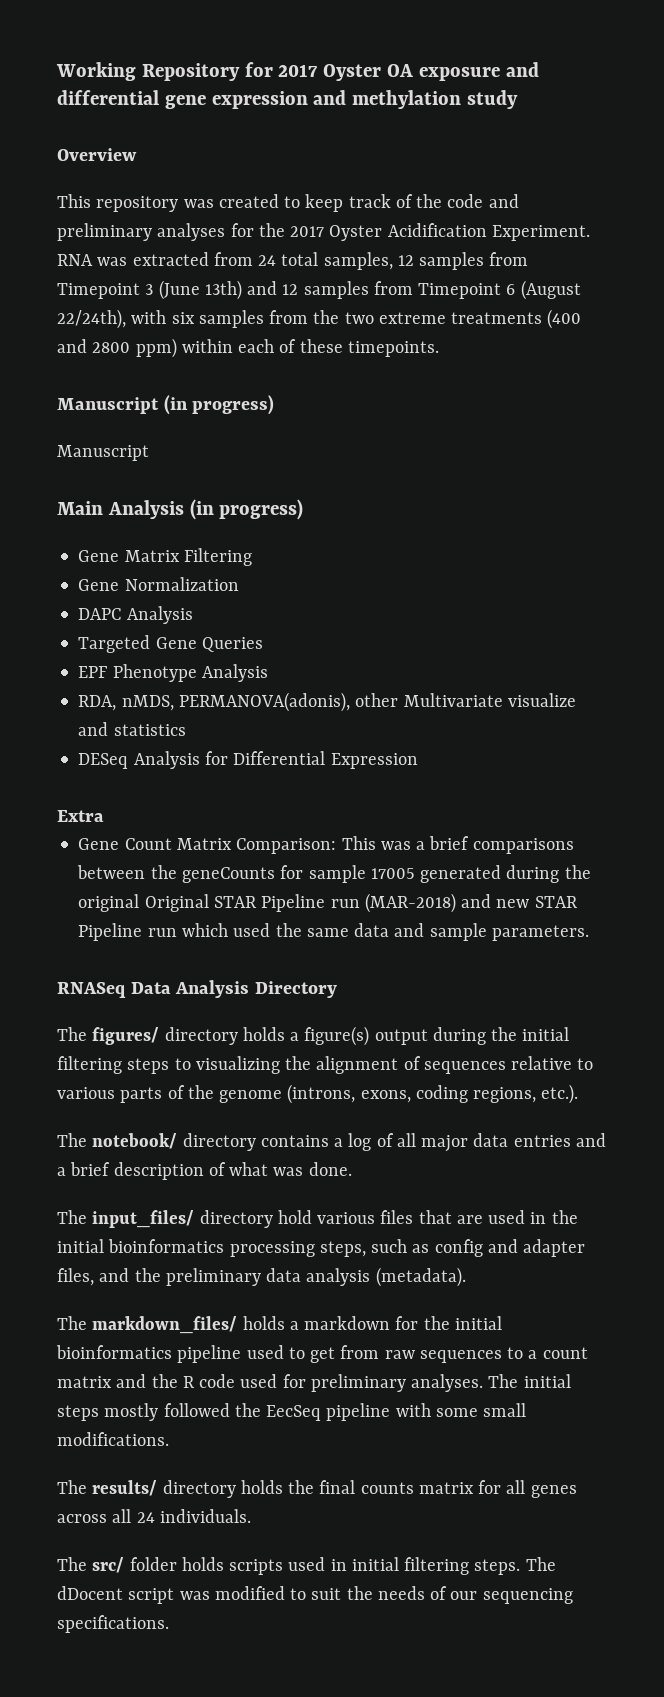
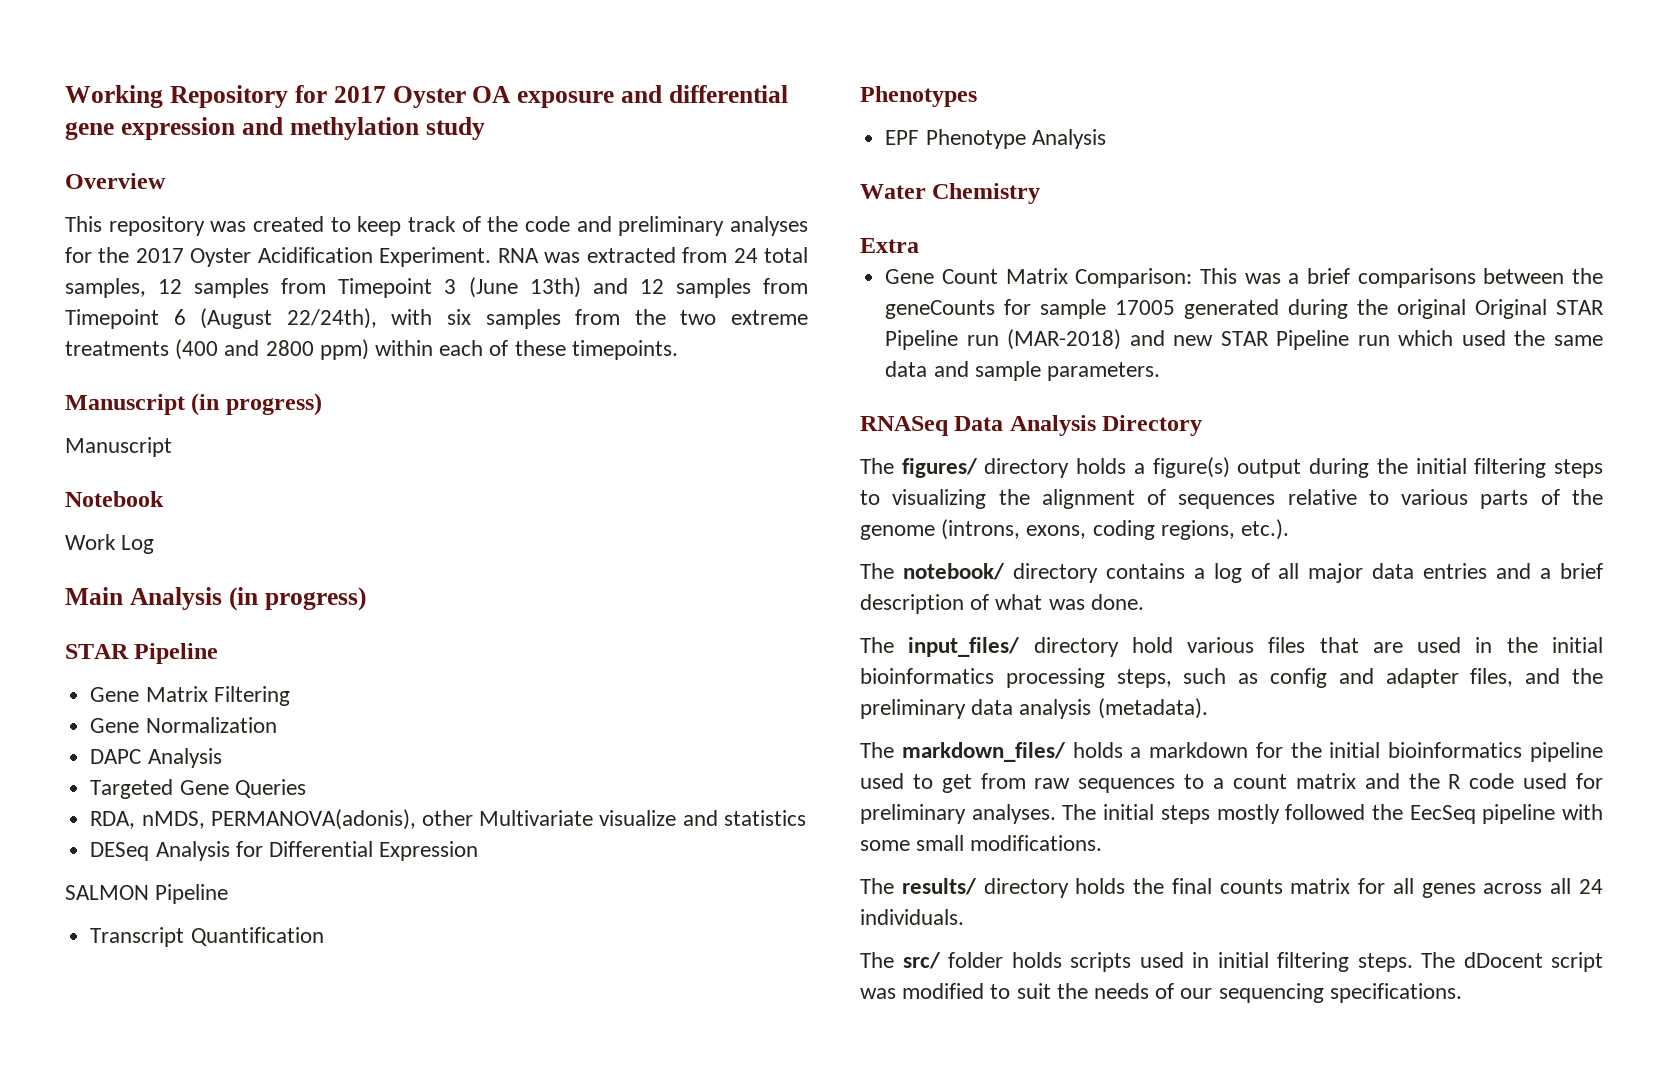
+ Notebook
+ Work Log
  Main Analysis (in progress)
+ STAR Pipeline
- EPF Phenotype Analysis
+ SALMON Pipeline
+ Transcript Quantification
+ Phenotypes
+ EPF Phenotype Analysis
+ Water Chemistry

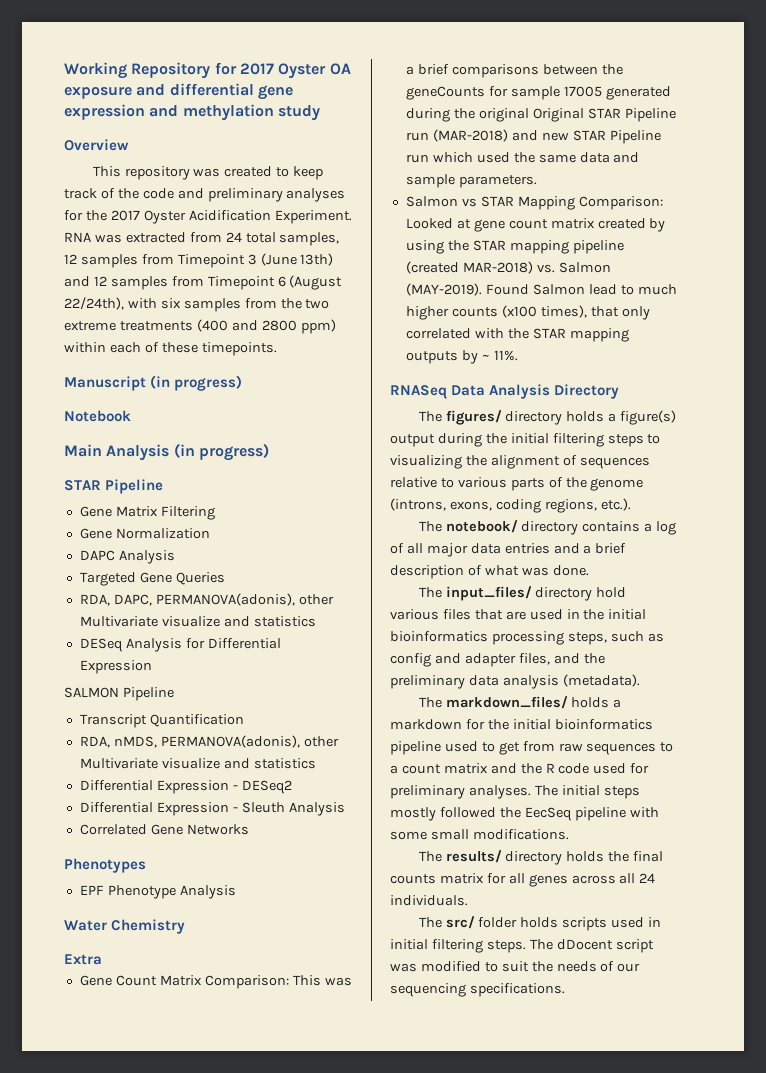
  Manuscript (in progress)
- Manuscript
- Work Log
- RDA, nMDS, PERMANOVA(adonis), other Multivariate visualize and statistics
+ RDA, DAPC, PERMANOVA(adonis), other Multivariate visualize and statistics
+ RDA, nMDS, PERMANOVA(adonis), other Multivariate visualize and statistics
+ Differential Expression - DESeq2
+ Differential Expression - Sleuth Analysis
+ Correlated Gene Networks
+ Salmon vs STAR Mapping Comparison: Looked at gene count matrix created by using the STAR mapping pipeline (created MAR-2018) vs. Salmon (MAY-2019). Found Salmon lead to much higher counts (x100 times), that only correlated with the STAR mapping outputs by ~ 11%.

